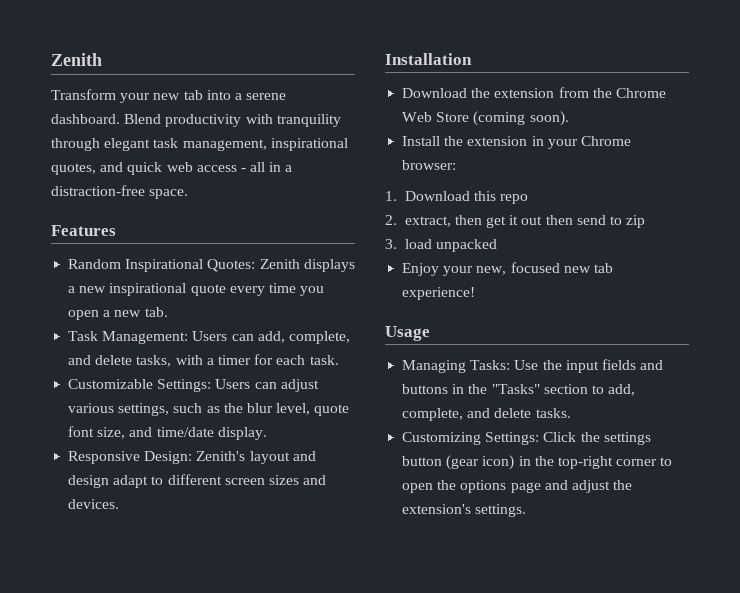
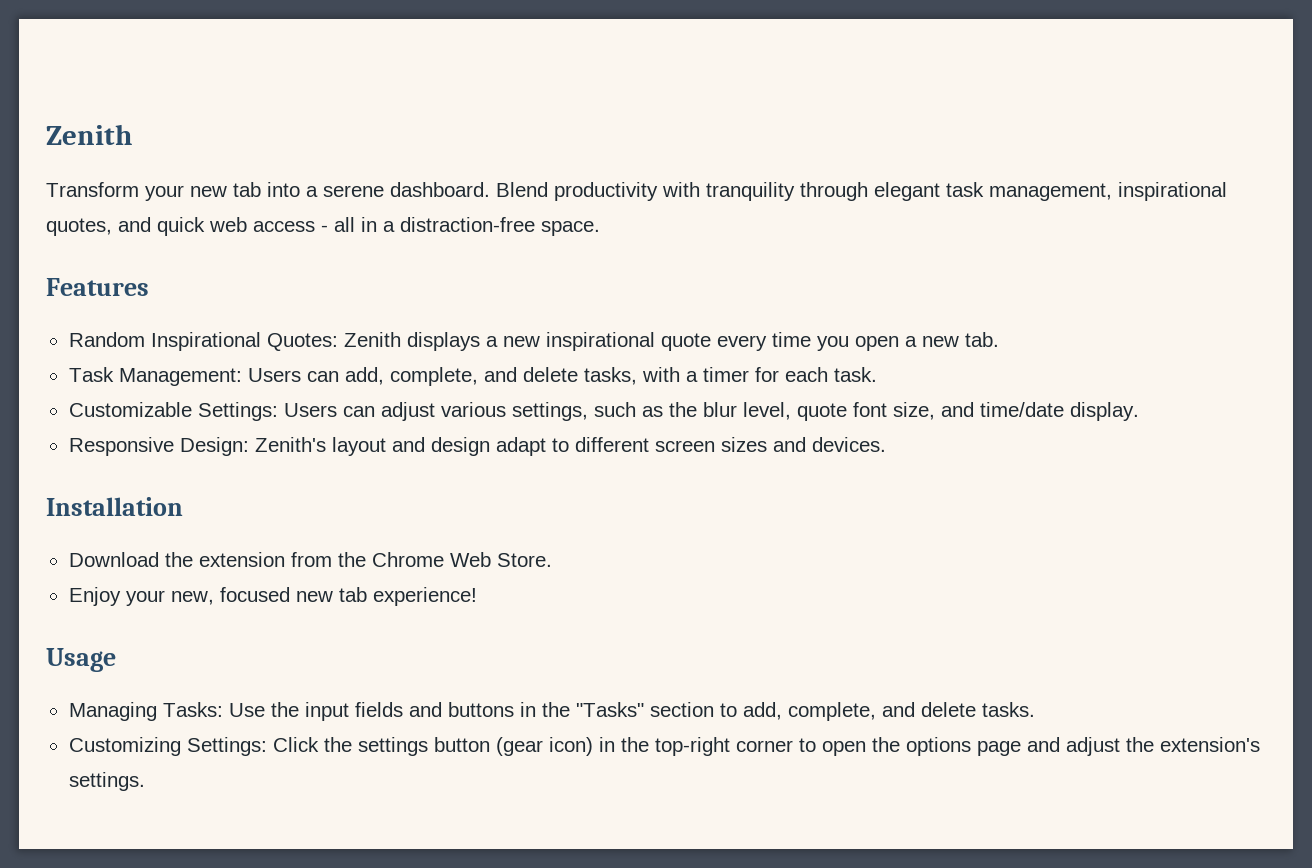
- Download the extension from the Chrome Web Store (coming soon).
- Install the extension in your Chrome browser:
- 1. Download this repo
- 2. extract, then get it out then send to zip
- 3. load unpacked
+ Download the extension from the Chrome Web Store.

